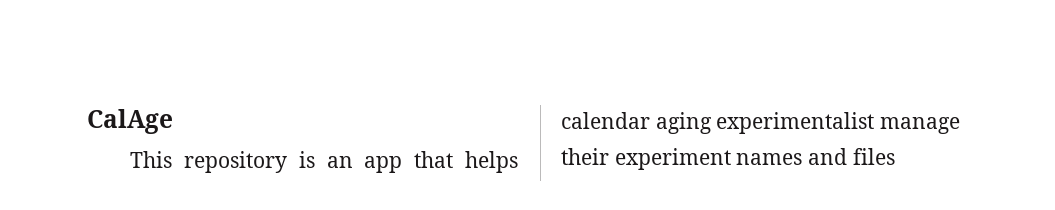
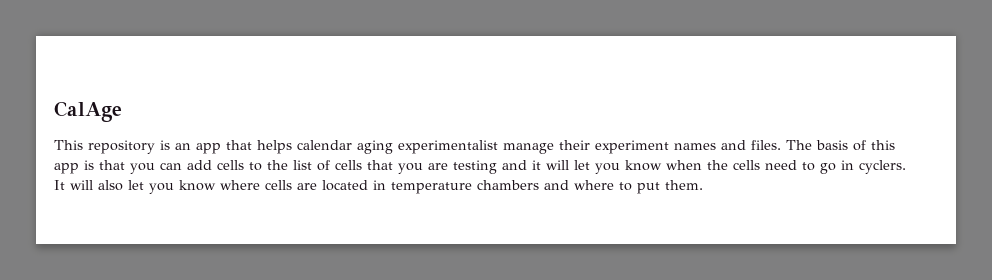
- This repository is an app that helps calendar aging experimentalist manage their experiment names and files
+ This repository is an app that helps calendar aging experimentalist manage their experiment names and files. The basis of this app is that you can add cells to the list of cells that you are testing and it will let you know when the cells need to go in cyclers. It will also let you know where cells are located in temperature chambers and where to put them.

